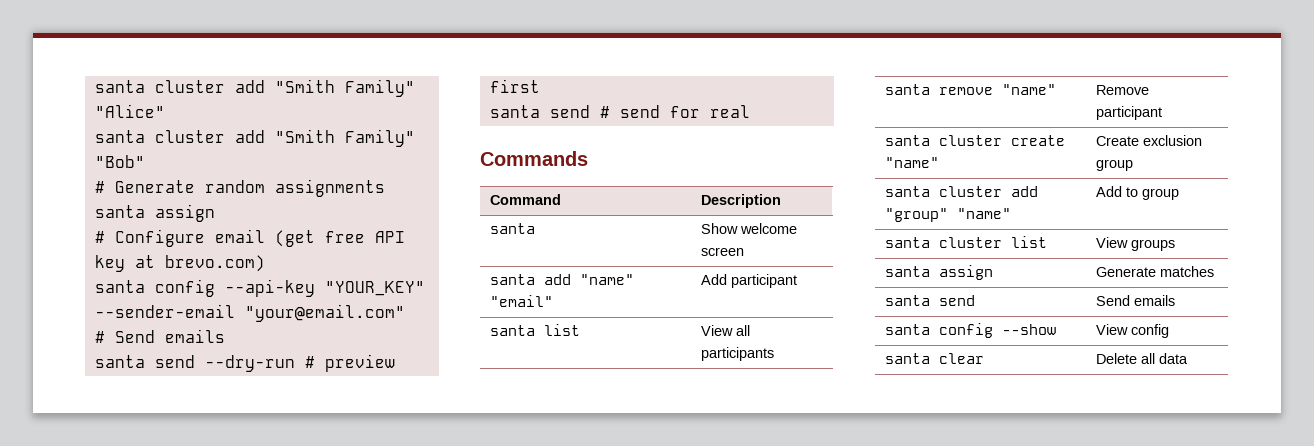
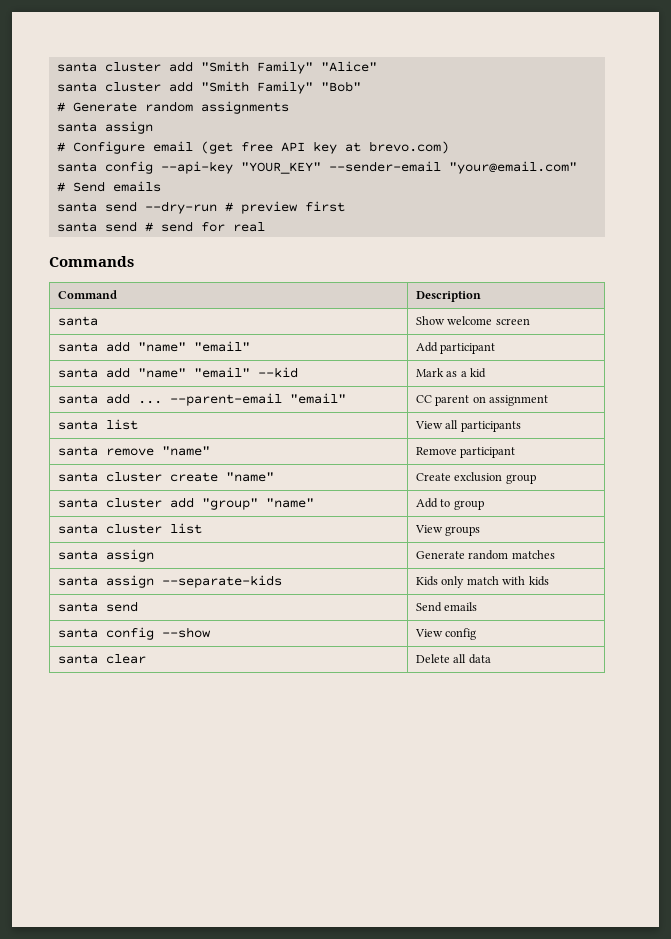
+ santa add "name" "email" --kid | Mark as a kid
+ santa add ... --parent-email "email" | CC parent on assignment
- santa assign | Generate matches
+ santa assign | Generate random matches
+ santa assign --separate-kids | Kids only match with kids

